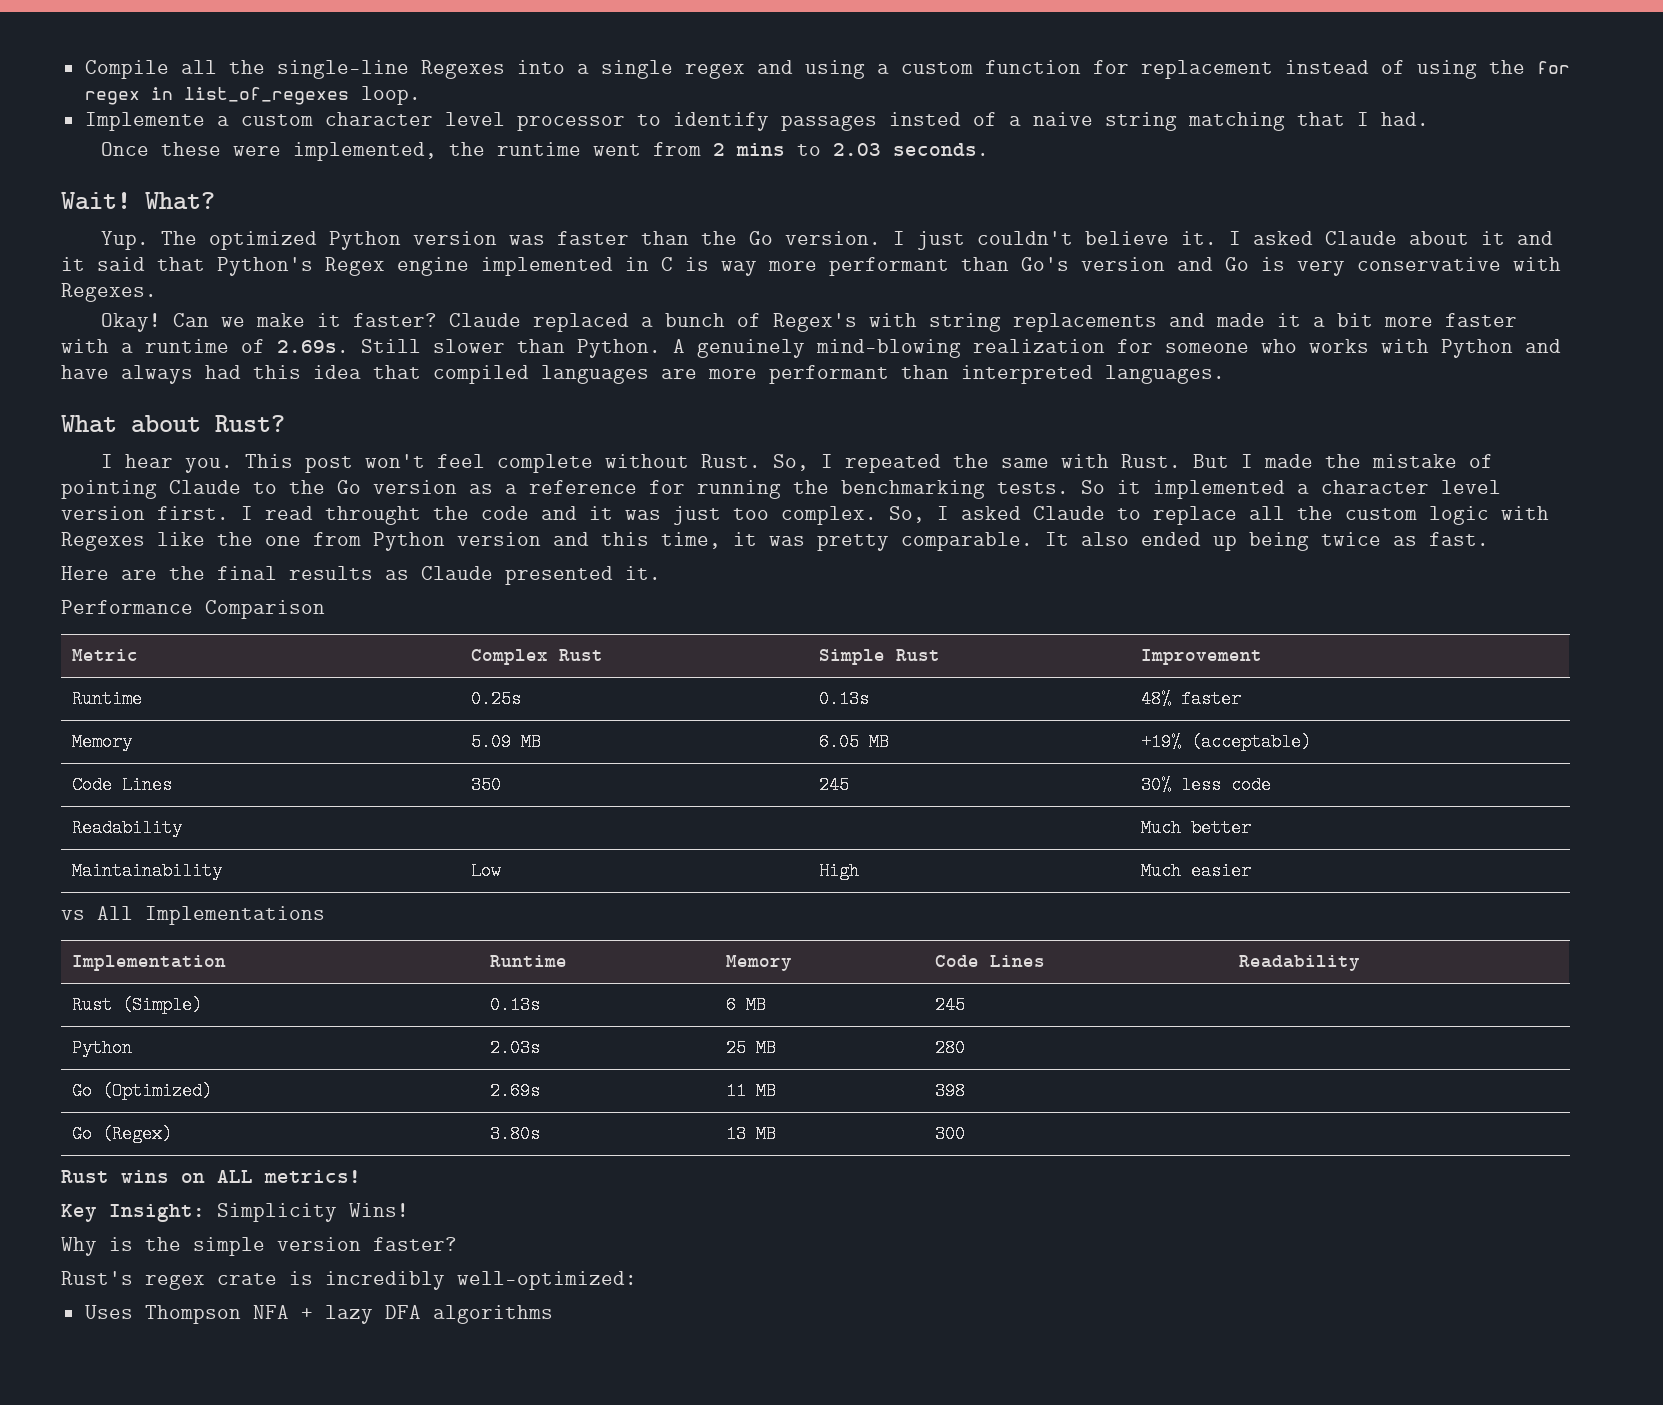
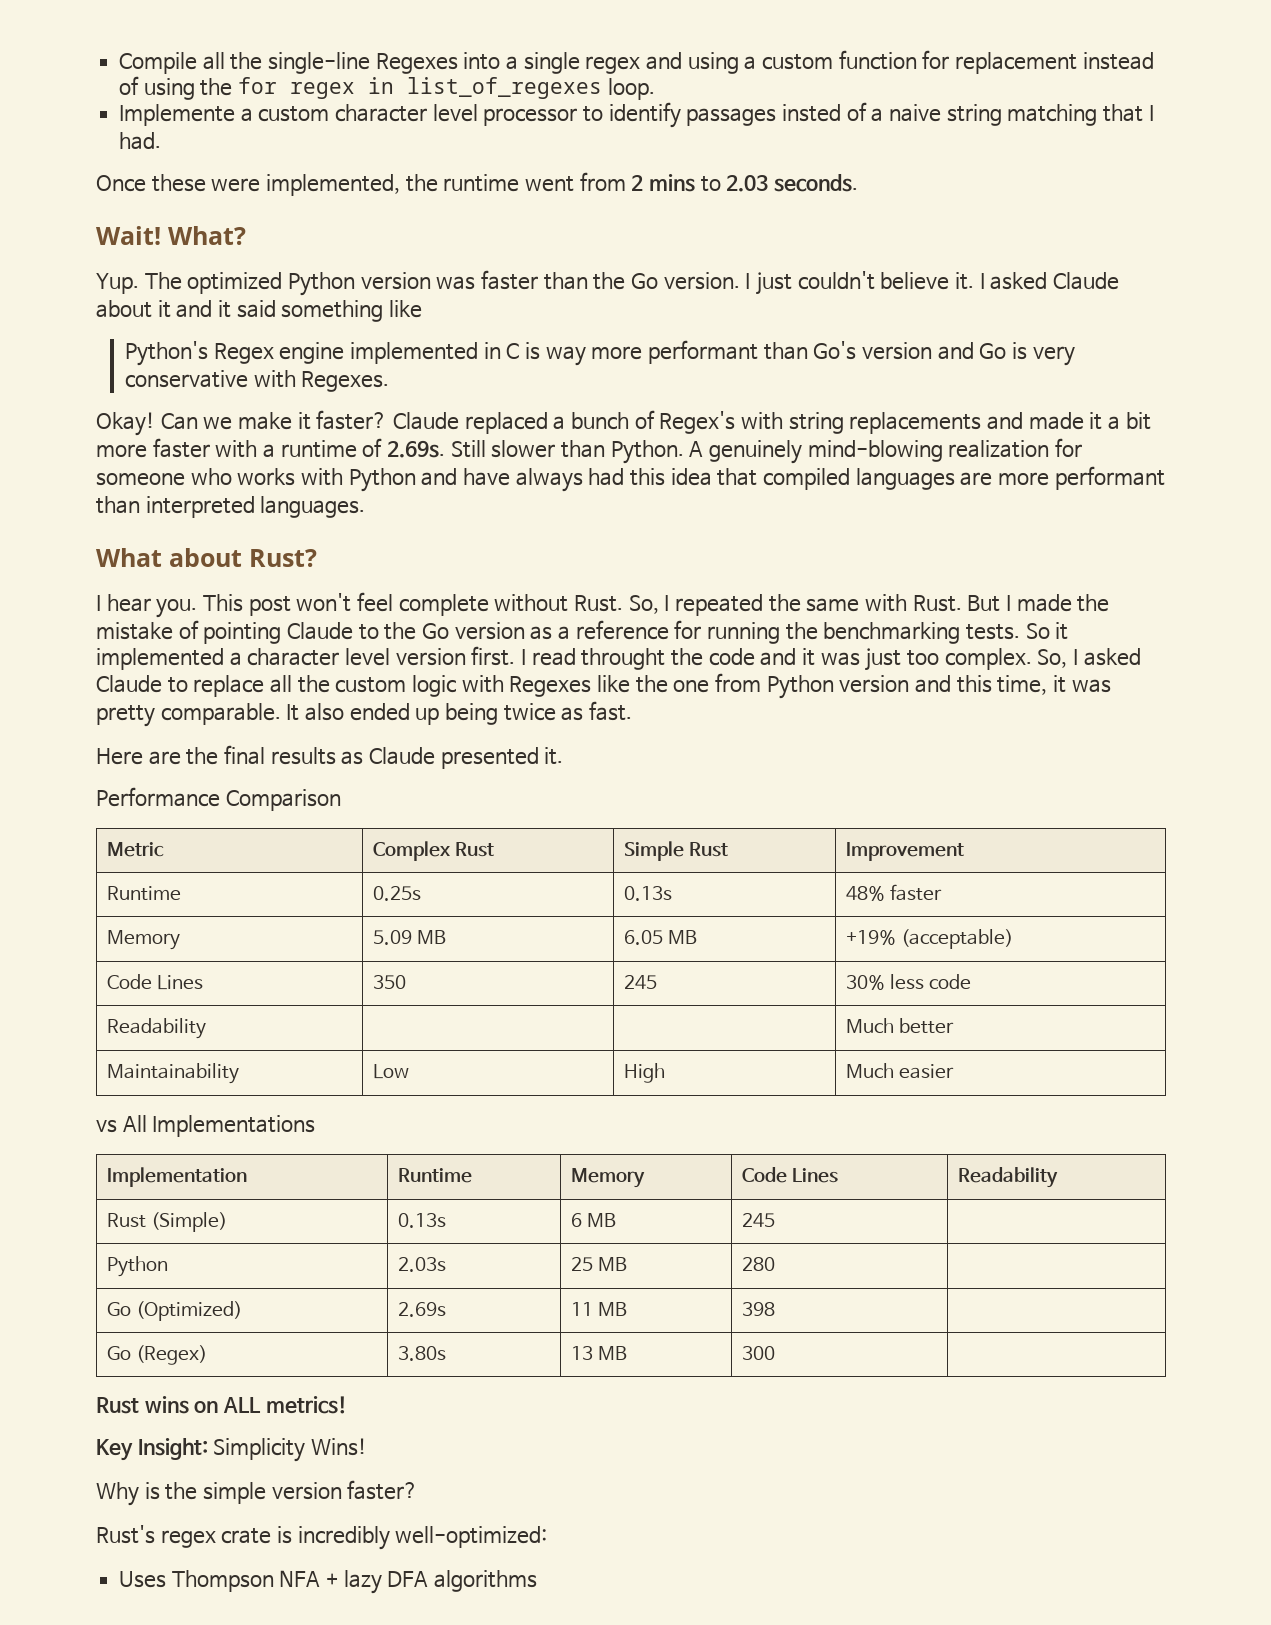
- I asked Claude about it and it said that Python's Regex engine implemented in C is way more performant than Go's version and Go is very conservative with Regexes.
+ I asked Claude about it and it said something like
+ Python's Regex engine implemented in C is way more performant than Go's version and Go is very conservative with Regexes.

